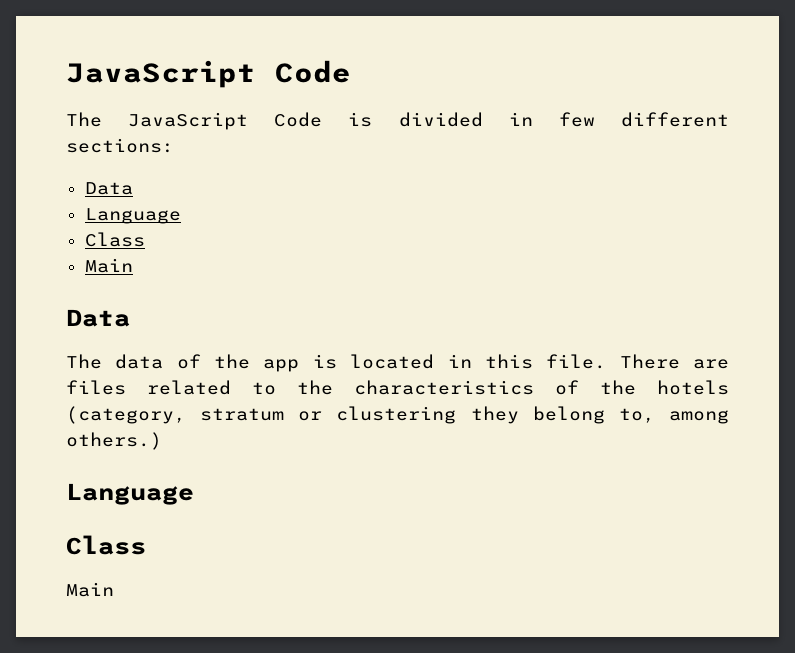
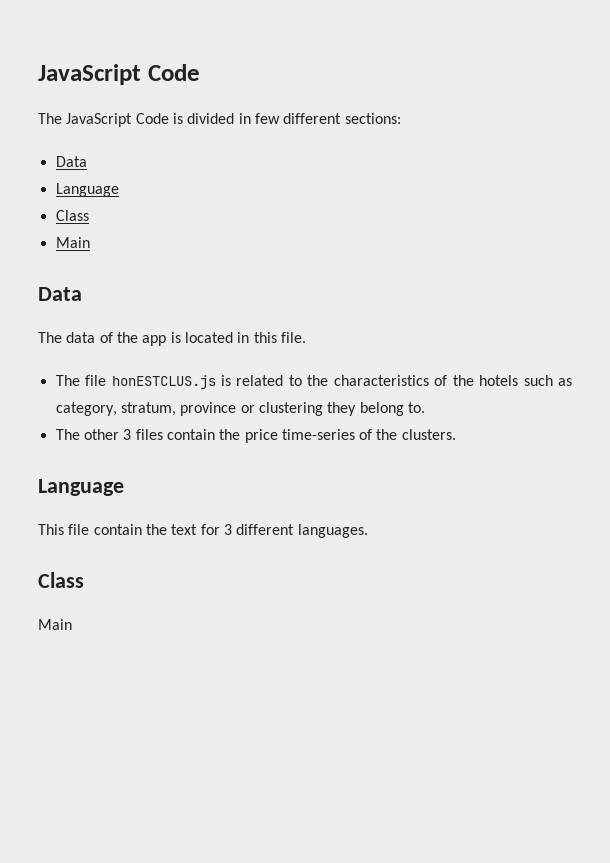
- The data of the app is located in this file. There are files related to the characteristics of the hotels (category, stratum or clustering they belong to, among others.)
+ The data of the app is located in this file.
+ The file honESTCLUS.js is related to the characteristics of the hotels such as category, stratum, province or clustering they belong to.
+ The other 3 files contain the price time-series of the clusters.
  Language
+ This file contain the text for 3 different languages.

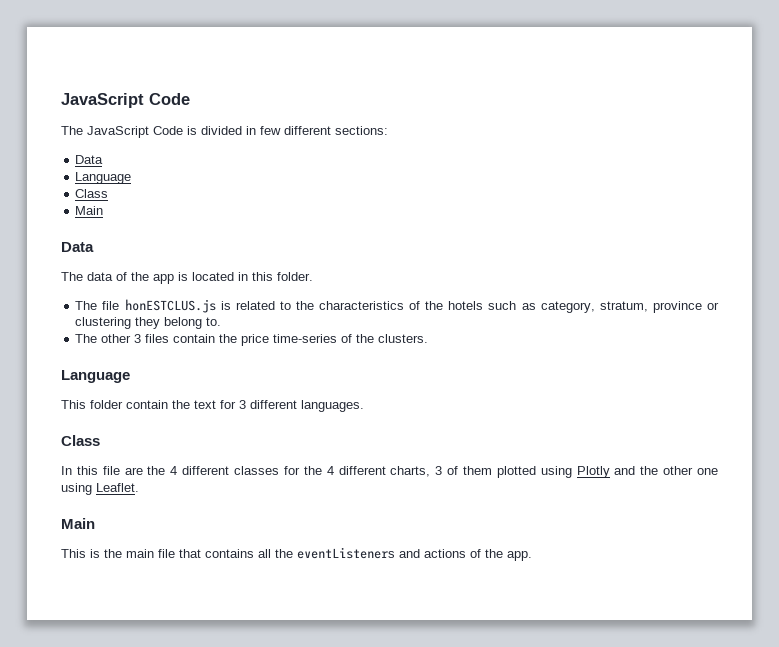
- The data of the app is located in this file.
+ The data of the app is located in this folder.
- This file contain the text for 3 different languages.
+ This folder contain the text for 3 different languages.
  Class
+ In this file are the 4 different classes for the 4 different charts, 3 of them plotted using Plotly and the other one using Leaflet.
  Main
+ This is the main file that contains all the eventListeners and actions of the app.

